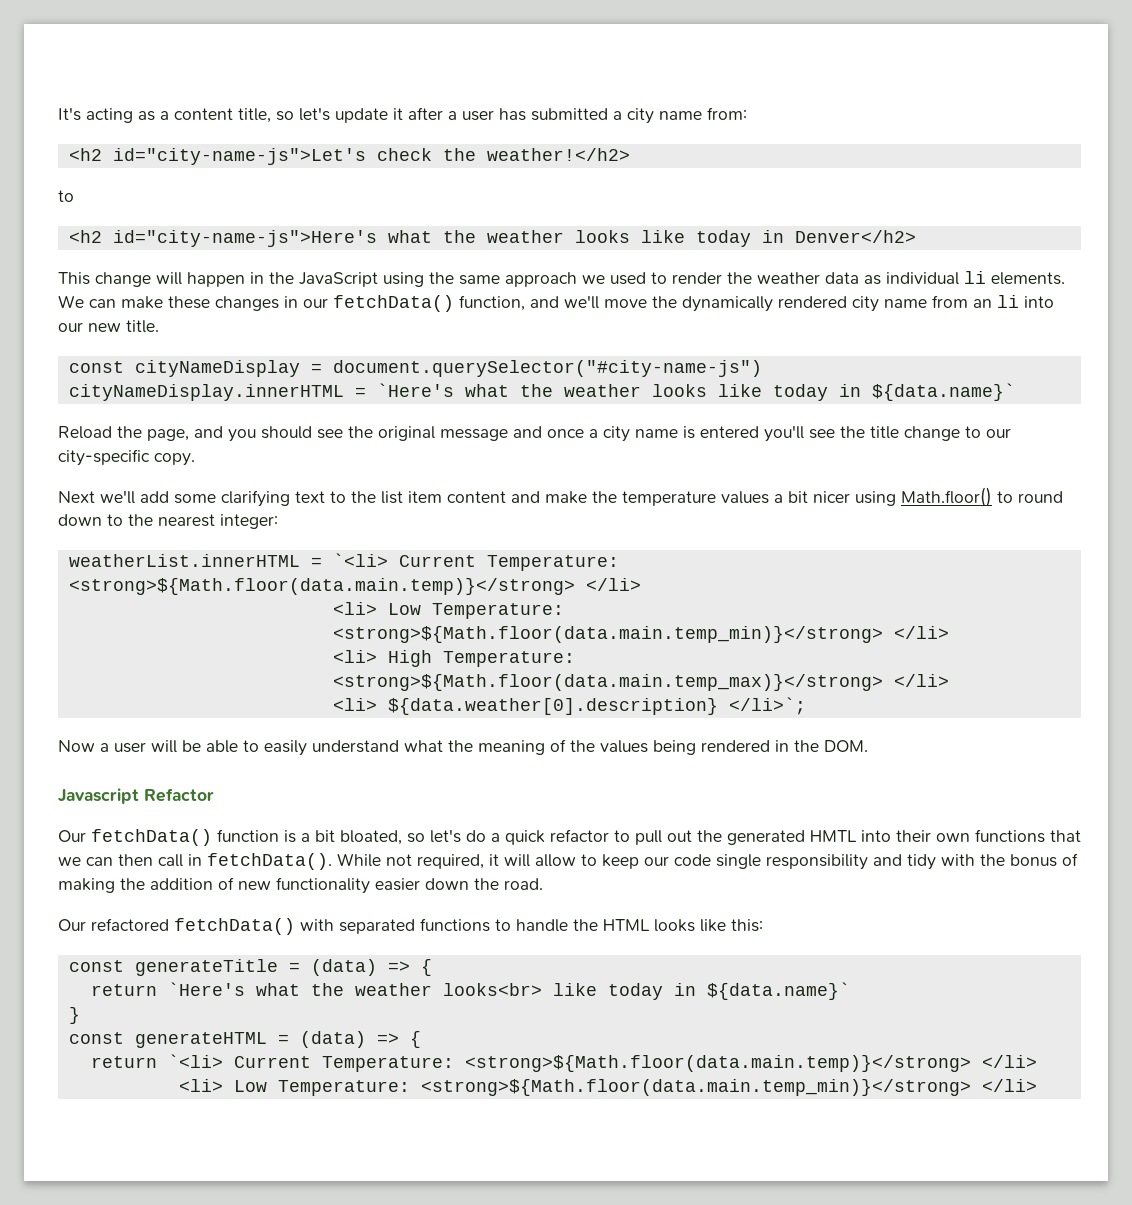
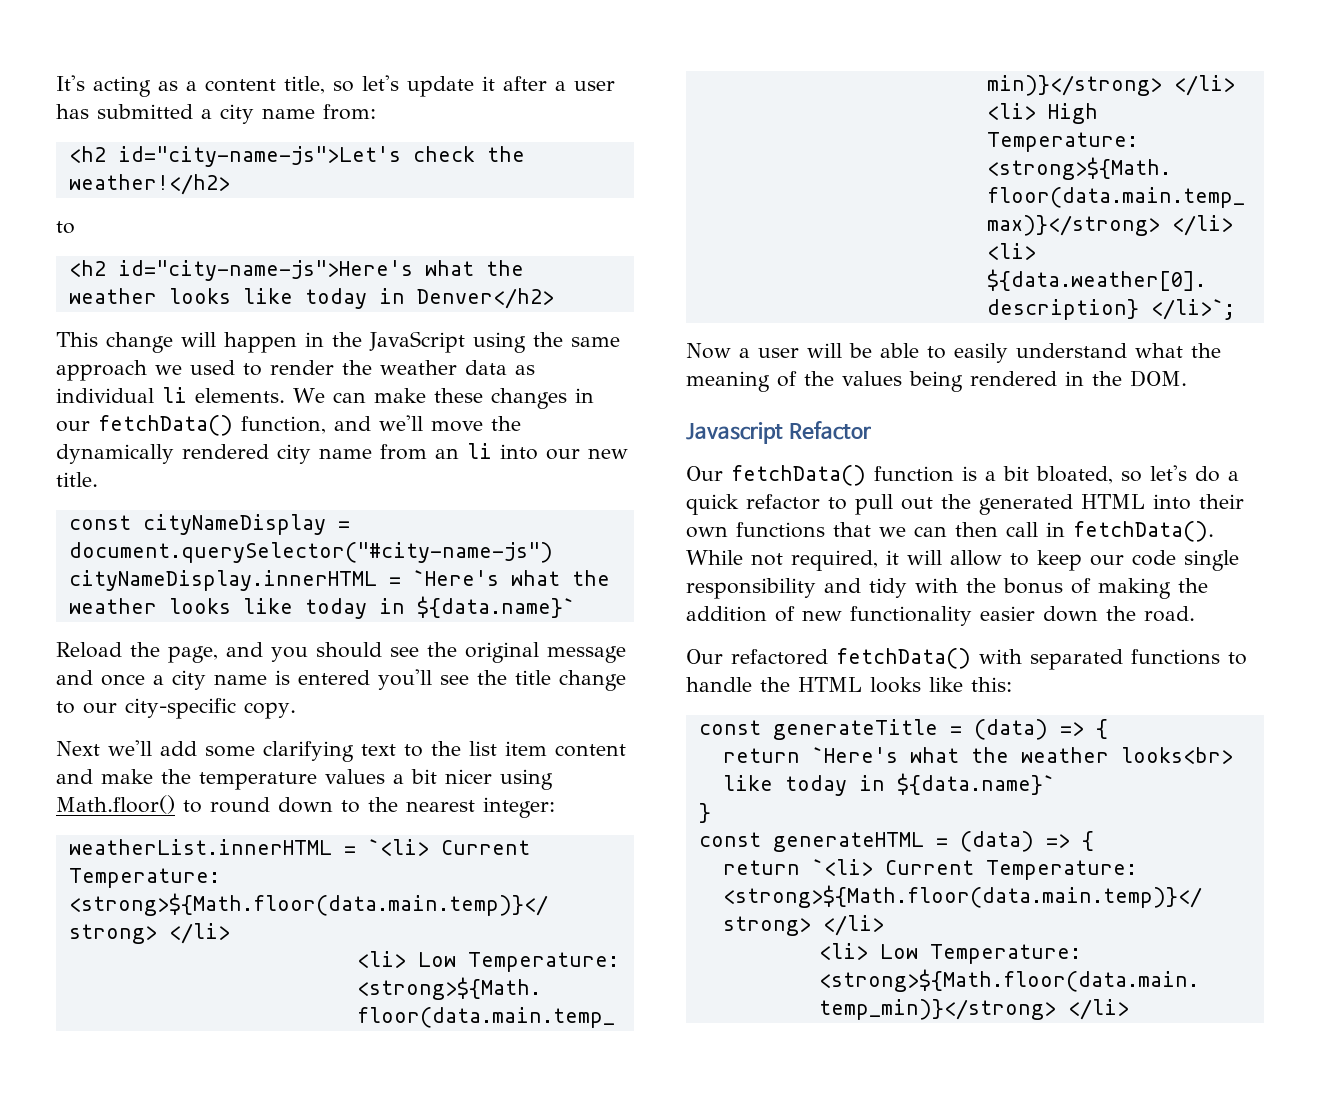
- Our fetchData() function is a bit bloated, so let's do a quick refactor to pull out the generated HMTL into their own functions that we can then call in fetchData().
+ Our fetchData() function is a bit bloated, so let's do a quick refactor to pull out the generated HTML into their own functions that we can then call in fetchData().

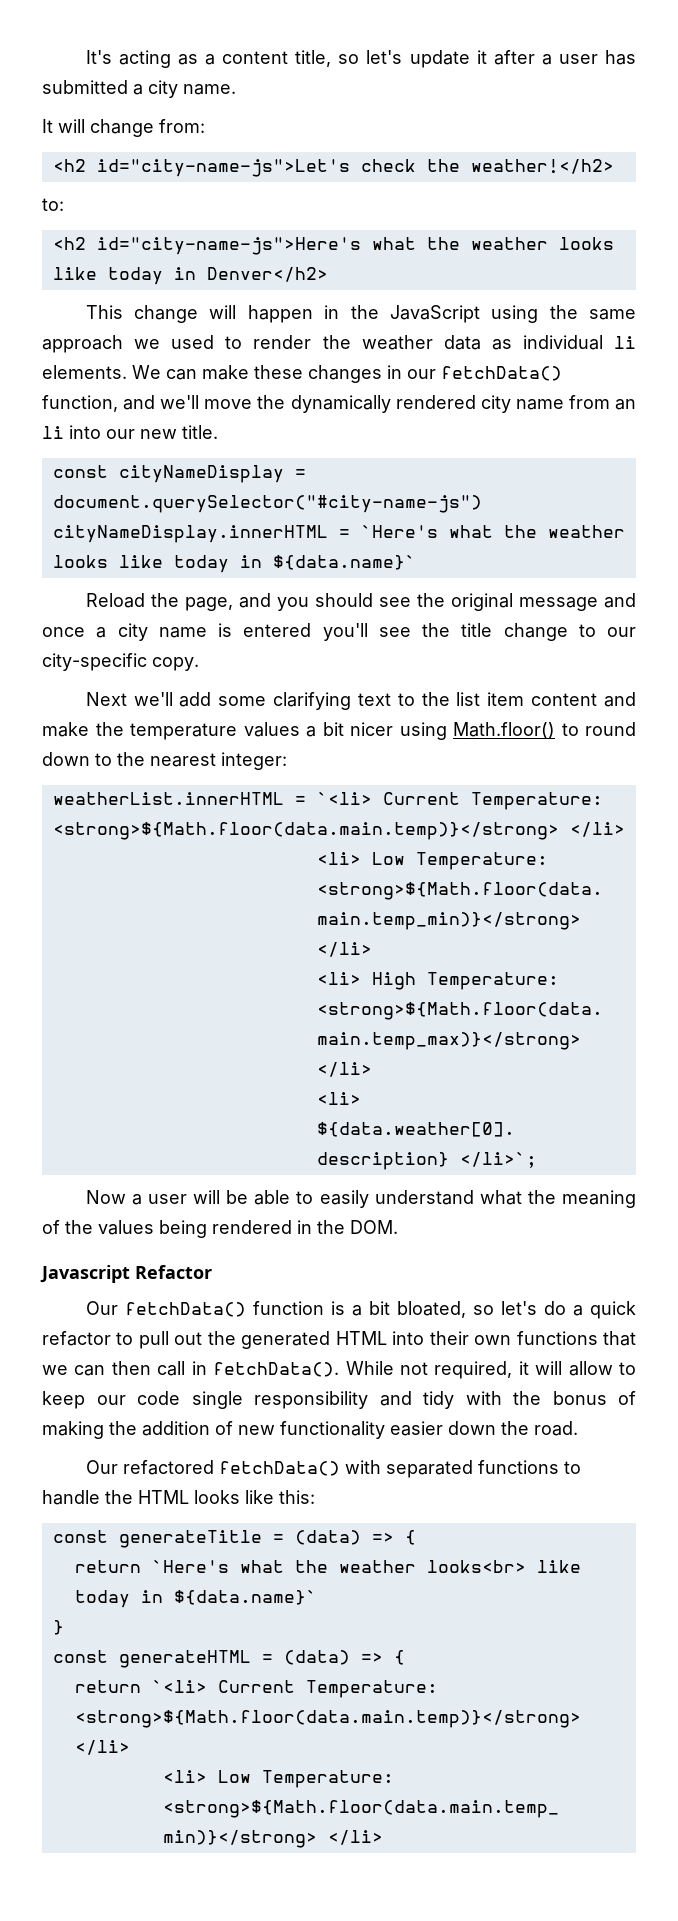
- It's acting as a content title, so let's update it after a user has submitted a city name from:
+ It's acting as a content title, so let's update it after a user has submitted a city name.
+ It will change from:
  <h2 id="city-name-js">Let's check the weather!</h2>
- to
+ to:

